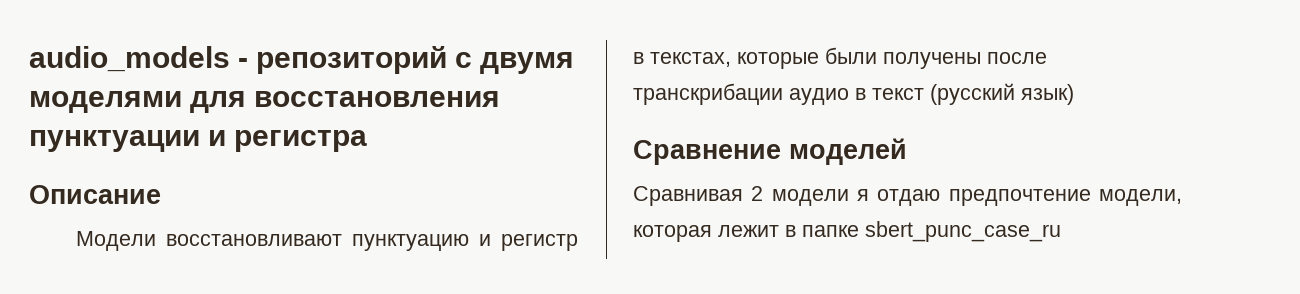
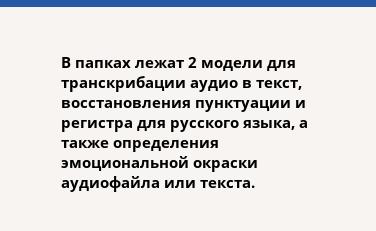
- audio_models - репозиторий с двумя моделями для восстановления пунктуации и регистра
- Описание
- Модели восстановливают пунктуацию и регистр в текстах, которые были получены после транскрибации аудио в текст (русский язык)
- Сравнение моделей
- Сравнивая 2 модели я отдаю предпочтение модели, которая лежит в папке sbert_punc_case_ru
+ В папках лежат 2 модели для транскрибации аудио в текст, восстановления пунктуации и регистра для русского языка, а также определения эмоциональной окраски аудиофайла или текста.

